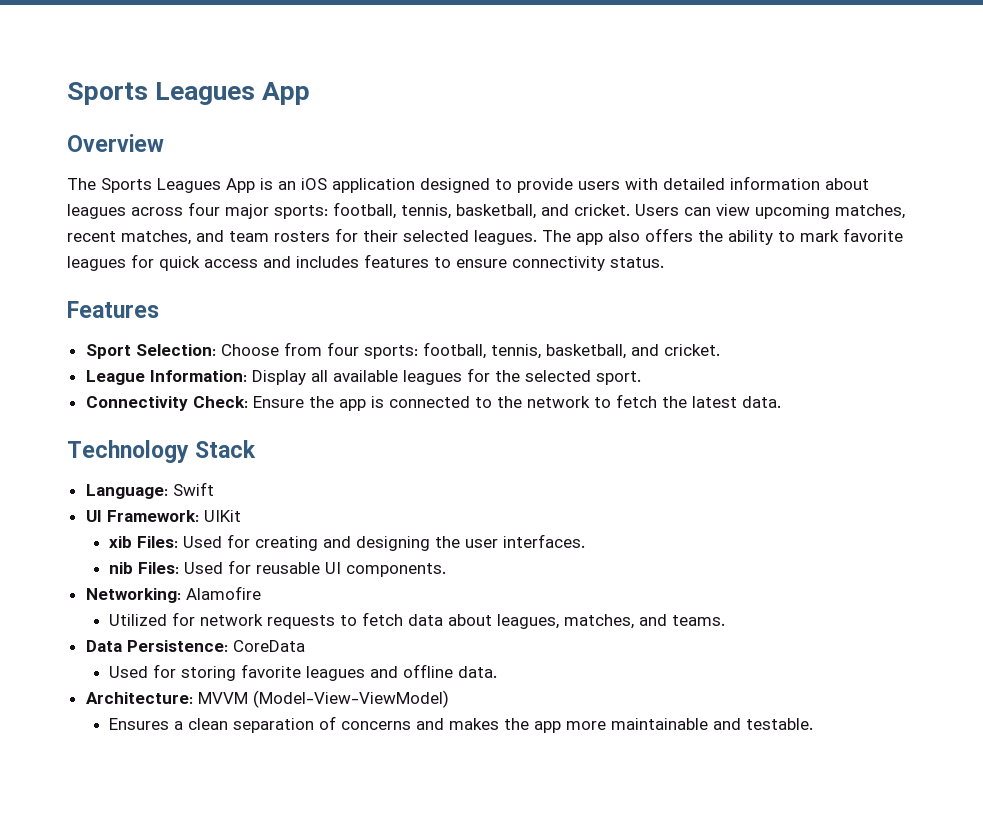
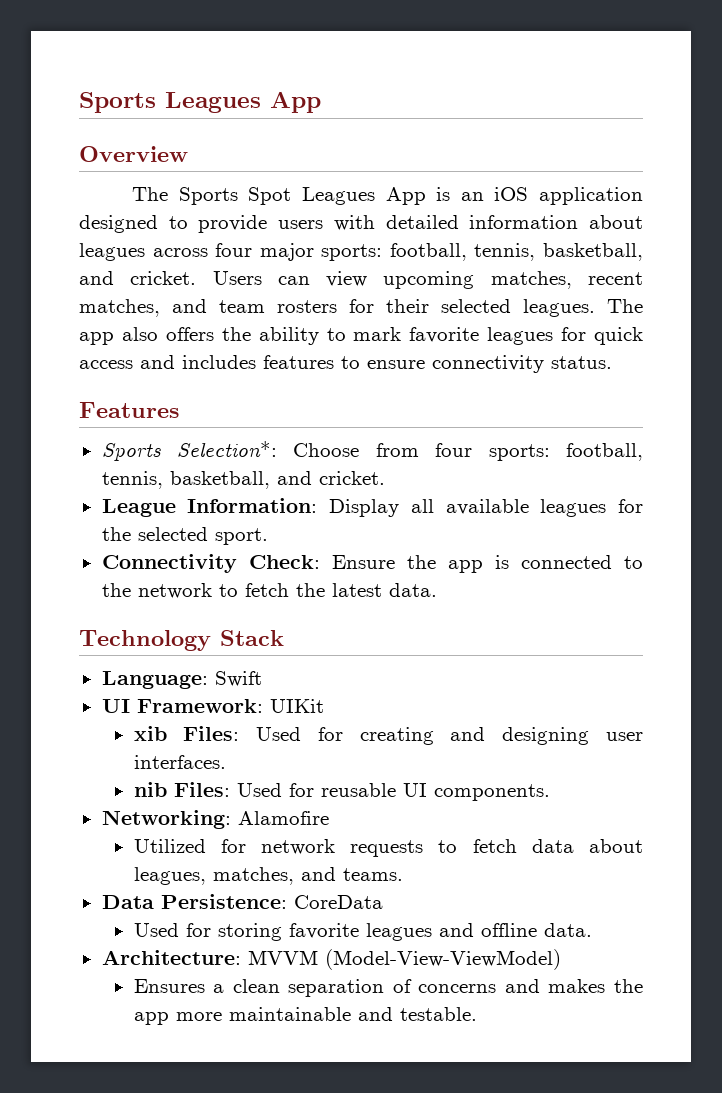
- The Sports Leagues App is an iOS application designed to provide users with detailed information about leagues across four major sports: football, tennis, basketball, and cricket.
+ The Sports Spot Leagues App is an iOS application designed to provide users with detailed information about leagues across four major sports: football, tennis, basketball, and cricket.
- Sport Selection: Choose from four sports: football, tennis, basketball, and cricket.
+ Sports Selection*: Choose from four sports: football, tennis, basketball, and cricket.
- xib Files: Used for creating and designing the user interfaces.
+ xib Files: Used for creating and designing user interfaces.

